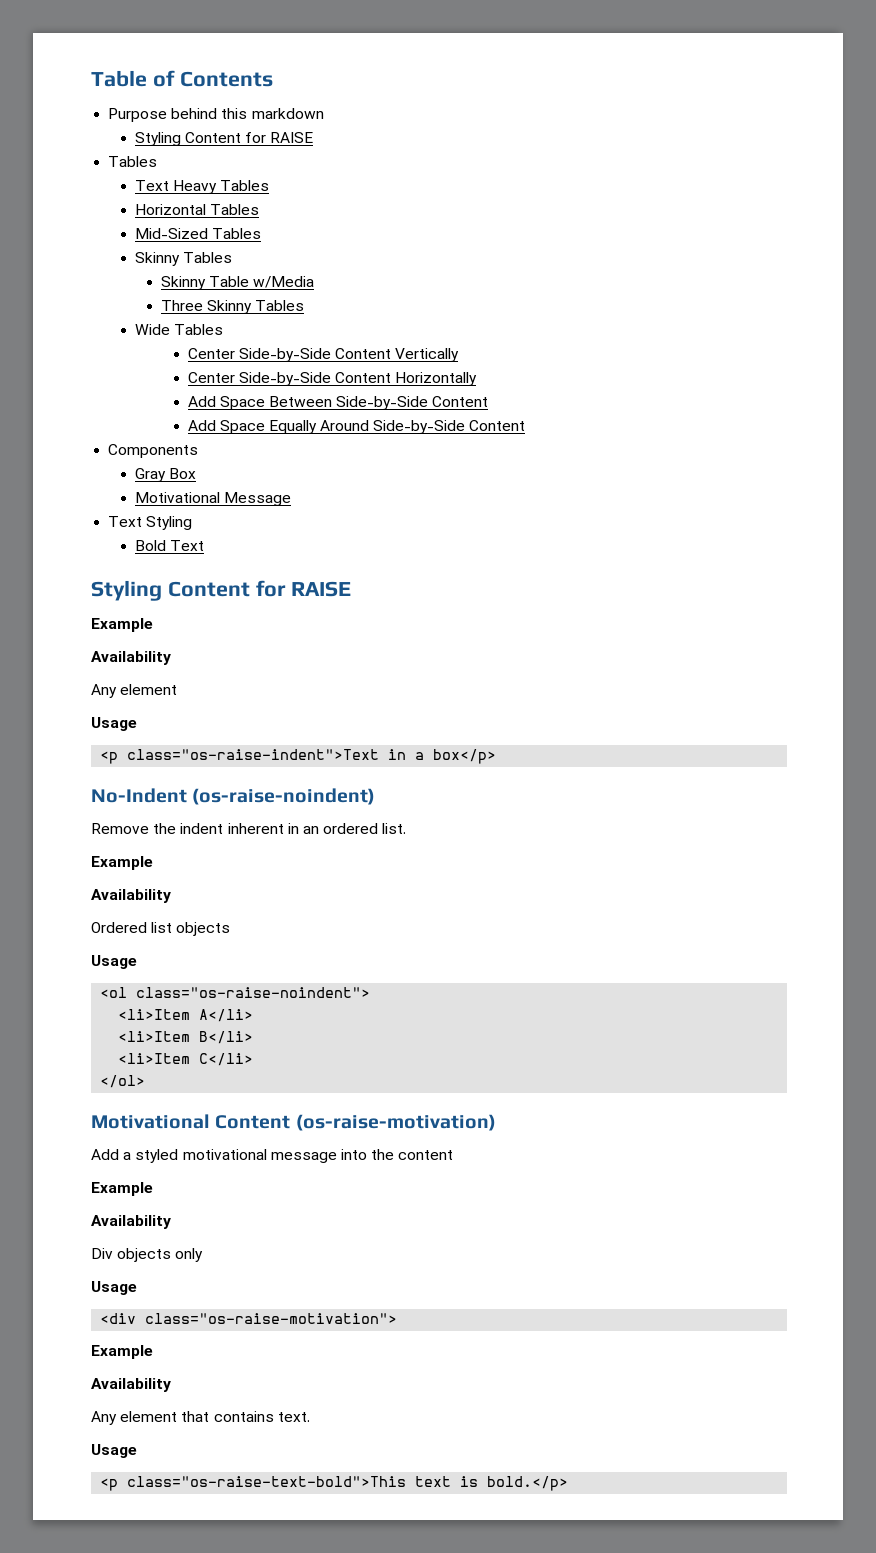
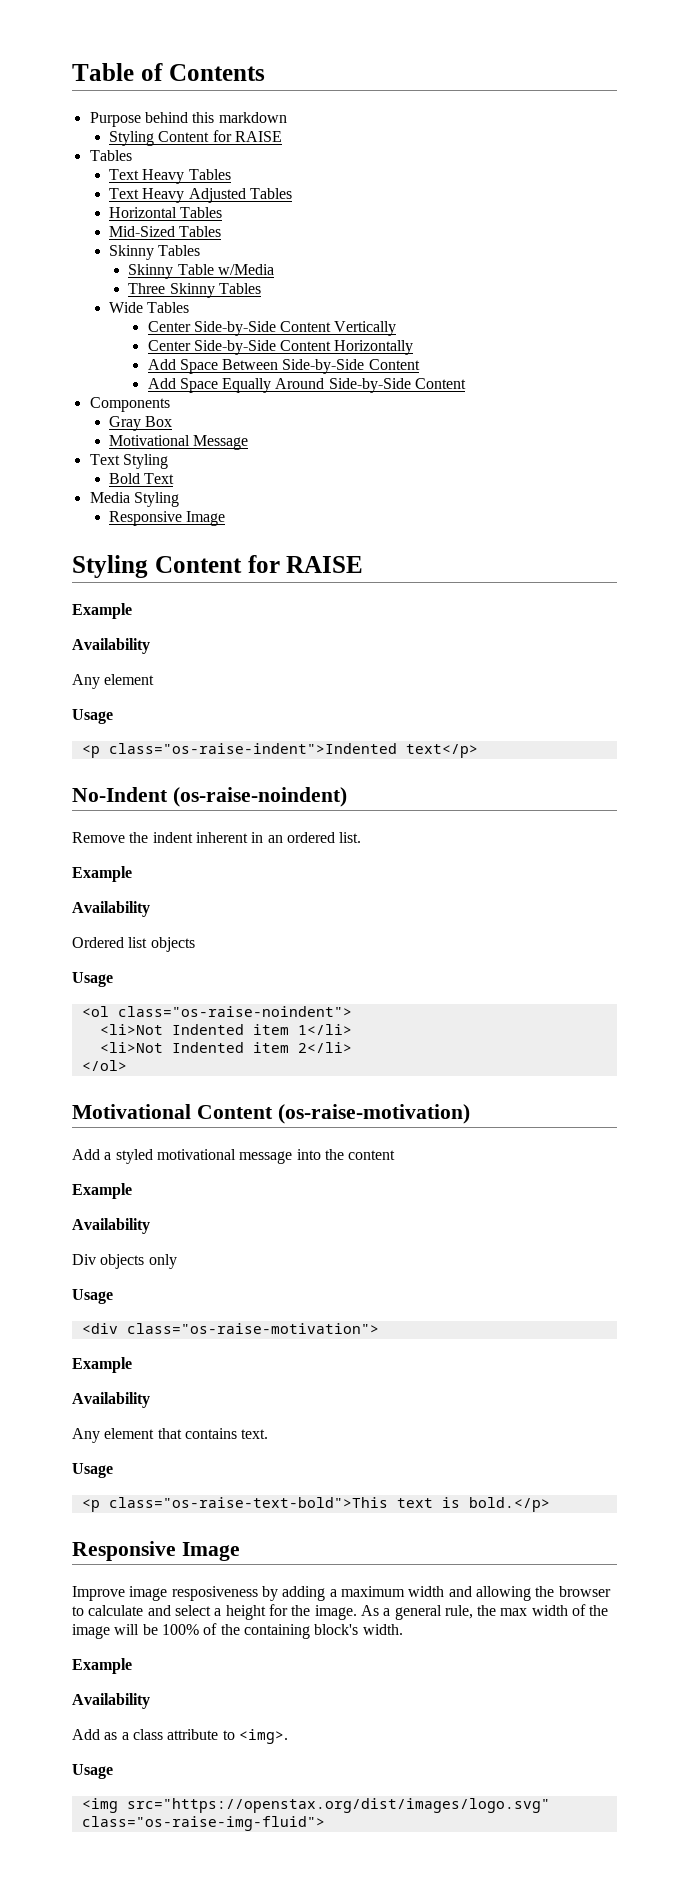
+ Text Heavy Adjusted Tables
+ Media Styling
+ Responsive Image
- <p class="os-raise-indent">Text in a box</p>
+ <p class="os-raise-indent">Indented text</p>
- <li>Item A</li>
- <li>Item B</li>
- <li>Item C</li>
+ <li>Not Indented item 1</li>
+ <li>Not Indented item 2</li>
  <p class="os-raise-text-bold">This text is bold.</p>
+ Responsive Image
+ Improve image resposiveness by adding a maximum width and allowing the browser to calculate and select a height for the image. As a general rule, the max width of the image will be 100% of the containing block's width.
+ Example
+ Availability
+ Add as a class attribute to <img>.
+ Usage
+ <img src="https://openstax.org/dist/images/logo.svg" class="os-raise-img-fluid">

